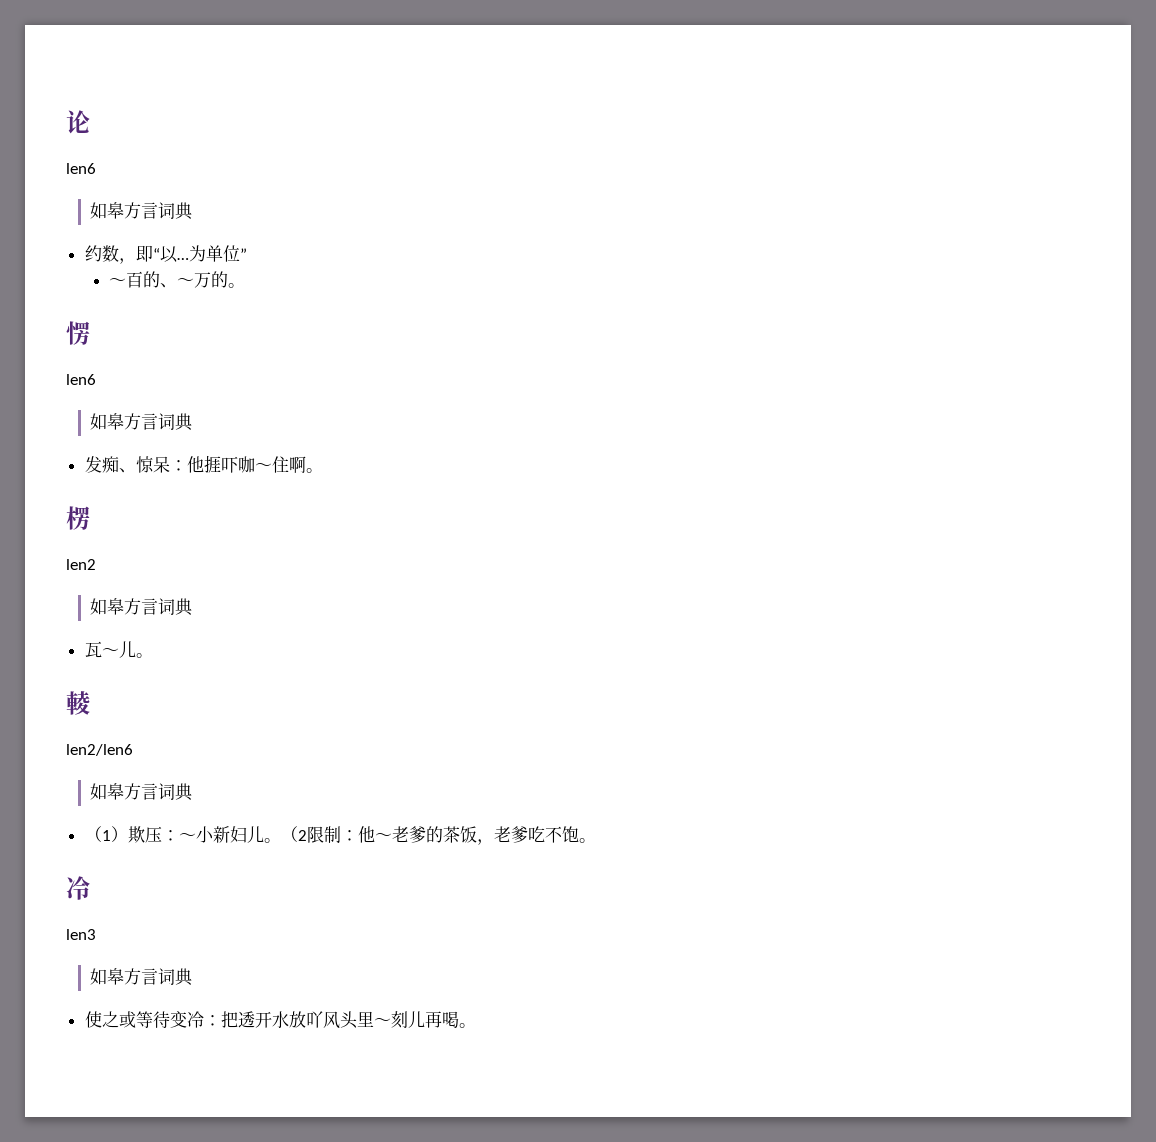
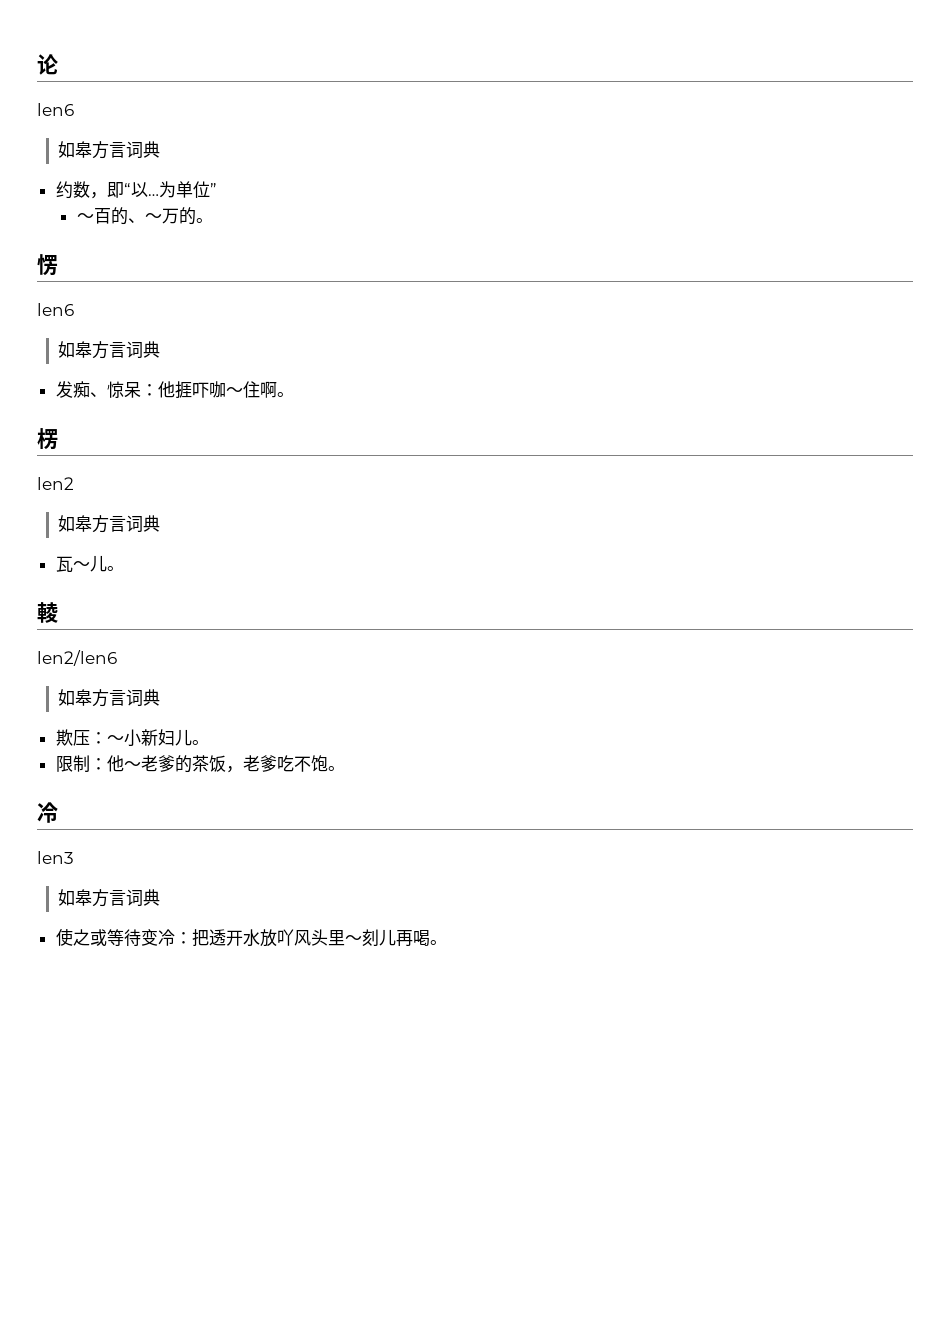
- （1）欺压：～小新妇儿。（2限制：他～老爹的茶饭，老爹吃不饱。
+ 欺压：～小新妇儿。
+ 限制：他～老爹的茶饭，老爹吃不饱。

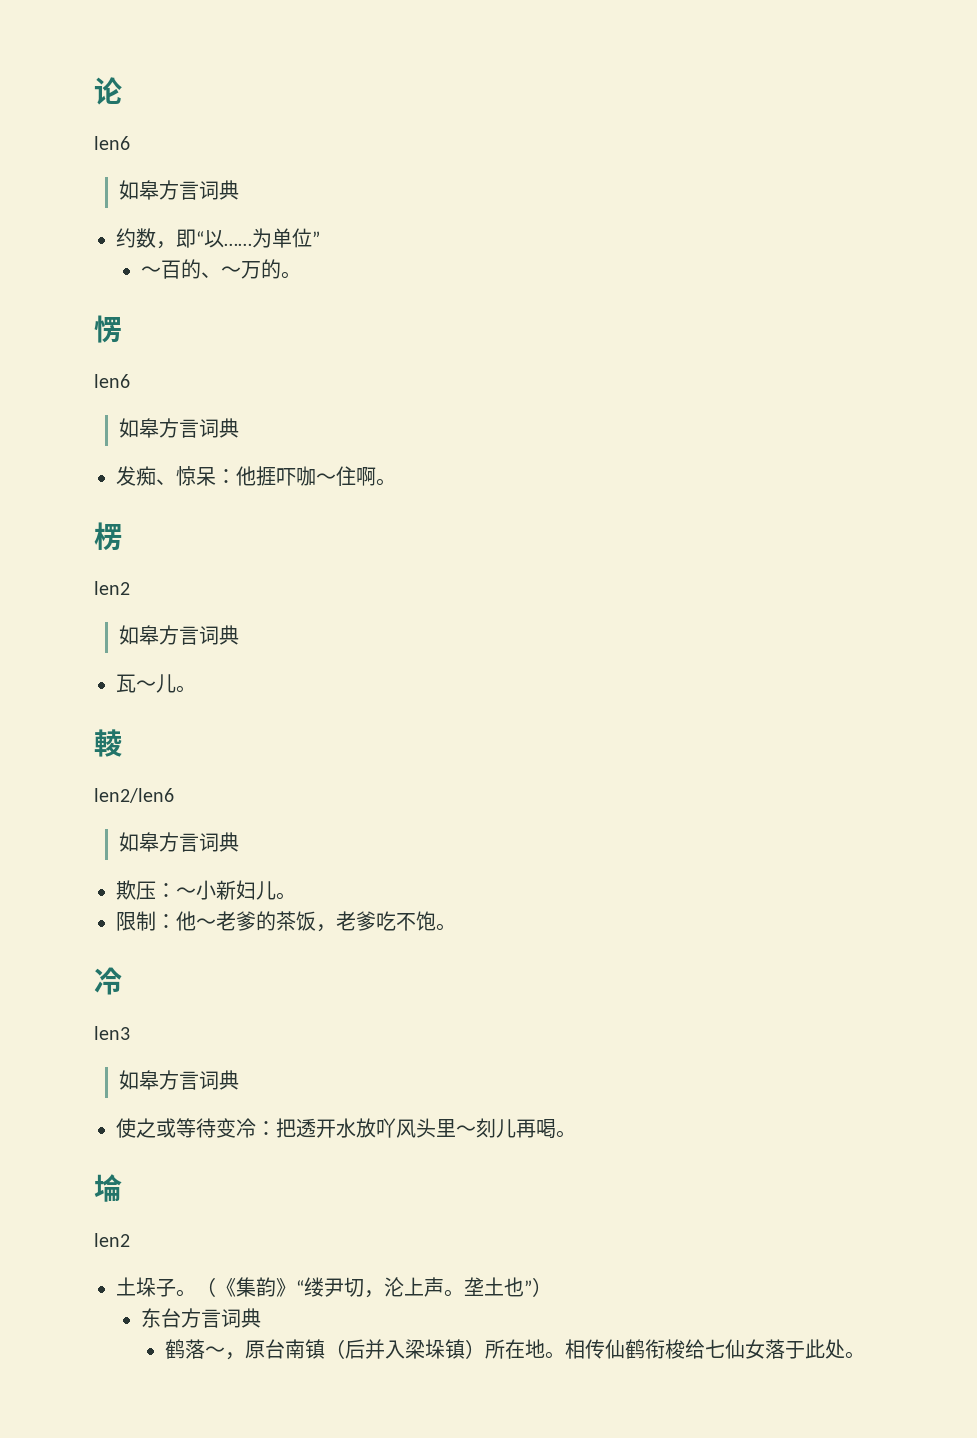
- 约数，即“以…
+ 约数，即“以……
+ 埨
+ len2
+ 土垛子。（《集韵》“缕尹切，沦上声。垄土也”）
+ 东台方言词典
+ 鹤落～，原台南镇（后并入梁垛镇）所在地。相传仙鹤衔梭给七仙女落于此处。

